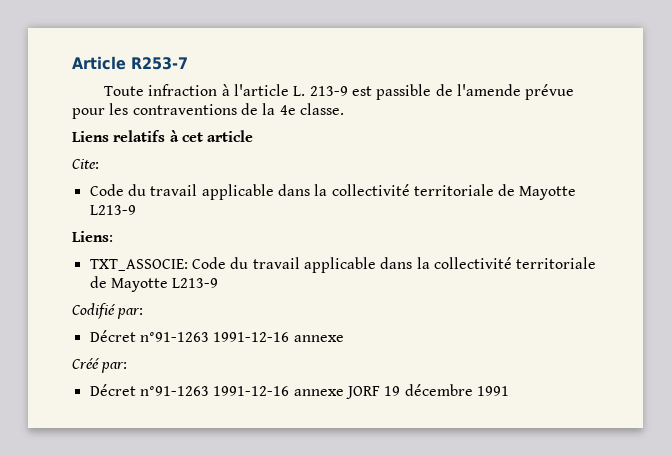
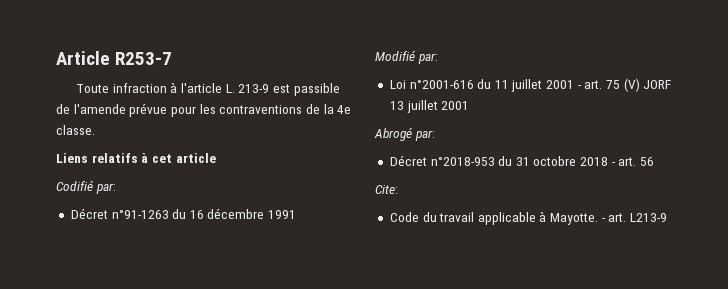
+ Codifié par:
+ Décret n°91-1263 du 16 décembre 1991
+ Modifié par:
+ Loi n°2001-616 du 11 juillet 2001 - art. 75 (V) JORF 13 juillet 2001
+ Abrogé par:
+ Décret n°2018-953 du 31 octobre 2018 - art. 56
  Cite:
- Code du travail applicable dans la collectivité territoriale de Mayotte L213-9
- Liens:
- TXT_ASSOCIE: Code du travail applicable dans la collectivité territoriale de Mayotte L213-9
- Codifié par:
- Décret n°91-1263 1991-12-16 annexe
- Créé par:
- Décret n°91-1263 1991-12-16 annexe JORF 19 décembre 1991
+ Code du travail applicable à Mayotte. - art. L213-9

